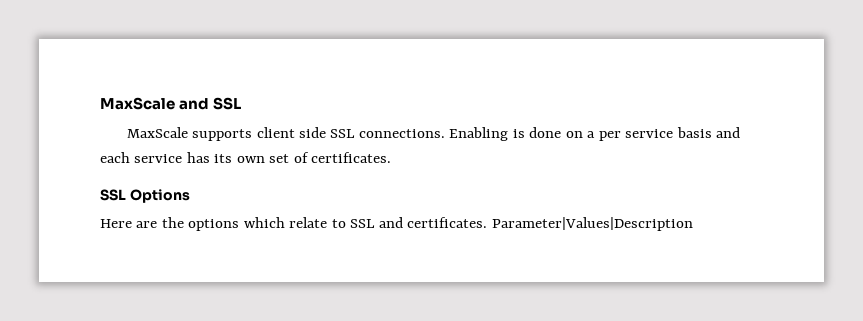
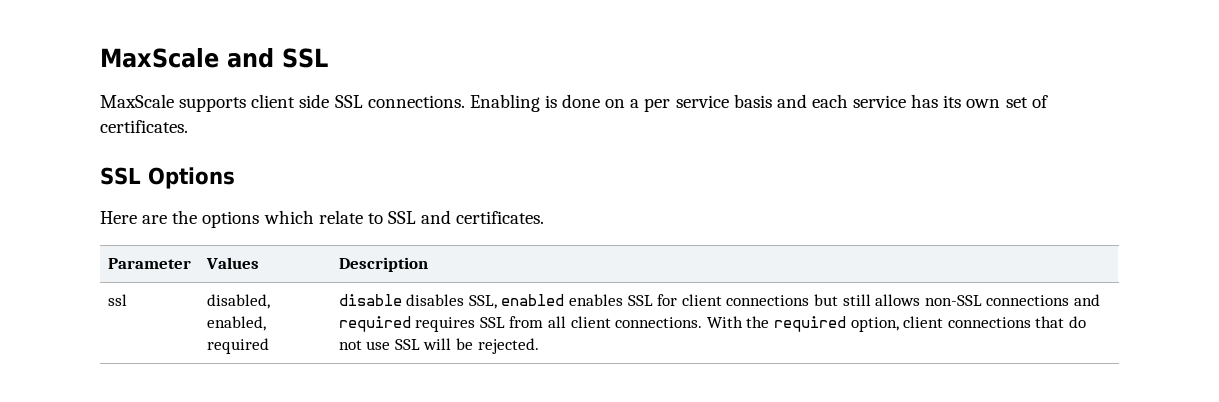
- Here are the options which relate to SSL and certificates. Parameter|Values|Description
+ Here are the options which relate to SSL and certificates.
+ Parameter | Values | Description
+ ssl | disabled, enabled, required | disable disables SSL, enabled enables SSL for client connections but still allows non-SSL connections and required requires SSL from all client connections. With the required option, client connections that do not use SSL will be rejected.

